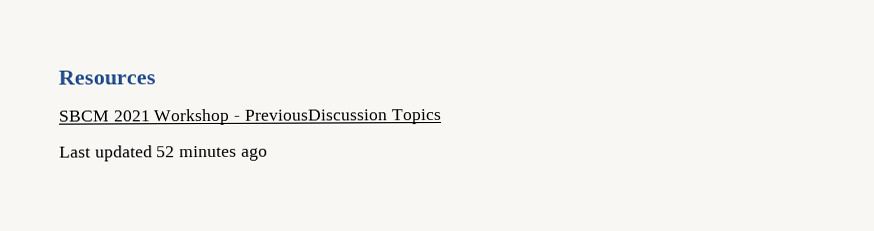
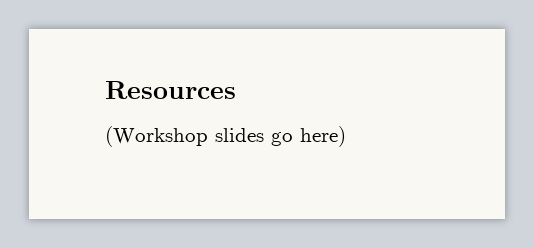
- SBCM 2021 Workshop - PreviousDiscussion Topics
- Last updated 52 minutes ago
+ (Workshop slides go here)

